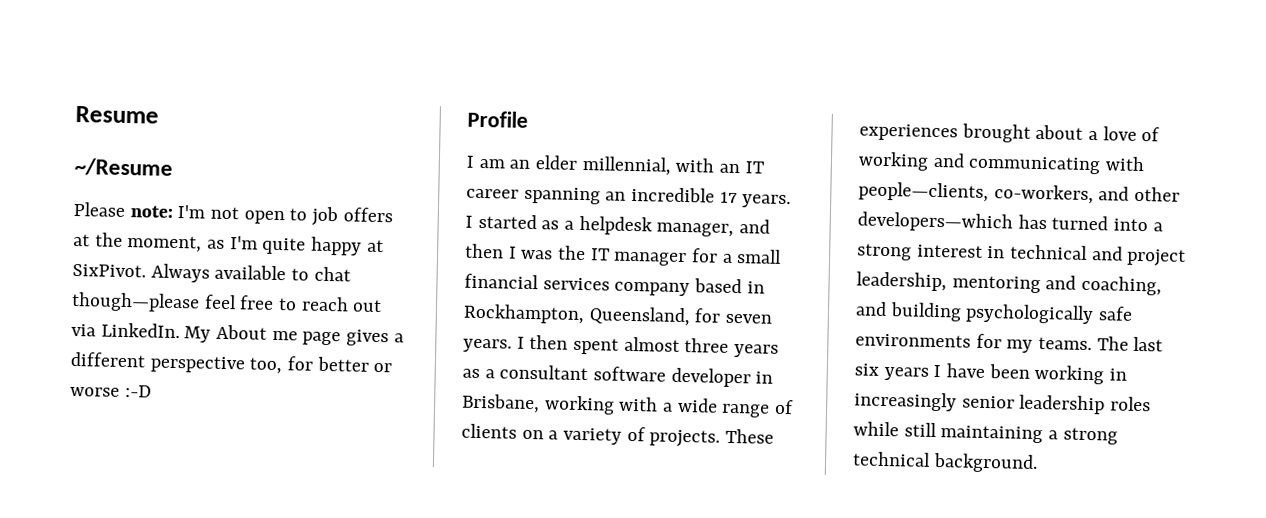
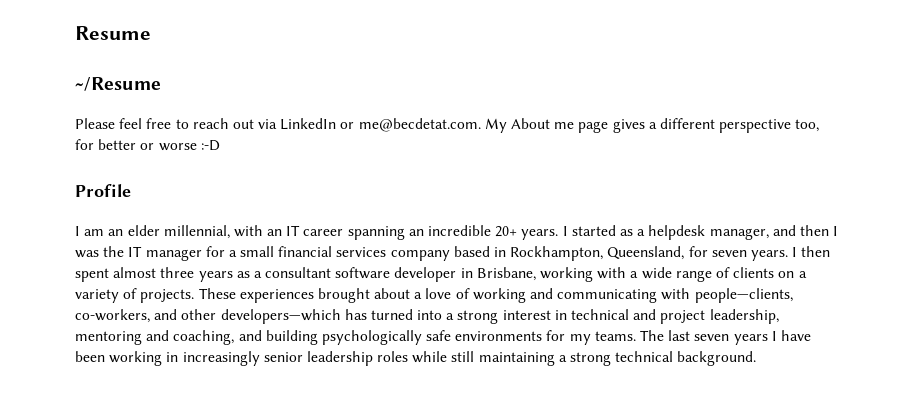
- Please note: I'm not open to job offers at the moment, as I'm quite happy at SixPivot. Always available to chat though—please feel free to reach out via LinkedIn. My About me page gives a different perspective too, for better or worse :-D
+ Please feel free to reach out via LinkedIn or me@becdetat.com. My About me page gives a different perspective too, for better or worse :-D
- I am an elder millennial, with an IT career spanning an incredible 17 years.
+ I am an elder millennial, with an IT career spanning an incredible 20+ years.
- The last six years I have been working in increasingly senior leadership roles while still maintaining a strong technical background.
+ The last seven years I have been working in increasingly senior leadership roles while still maintaining a strong technical background.

